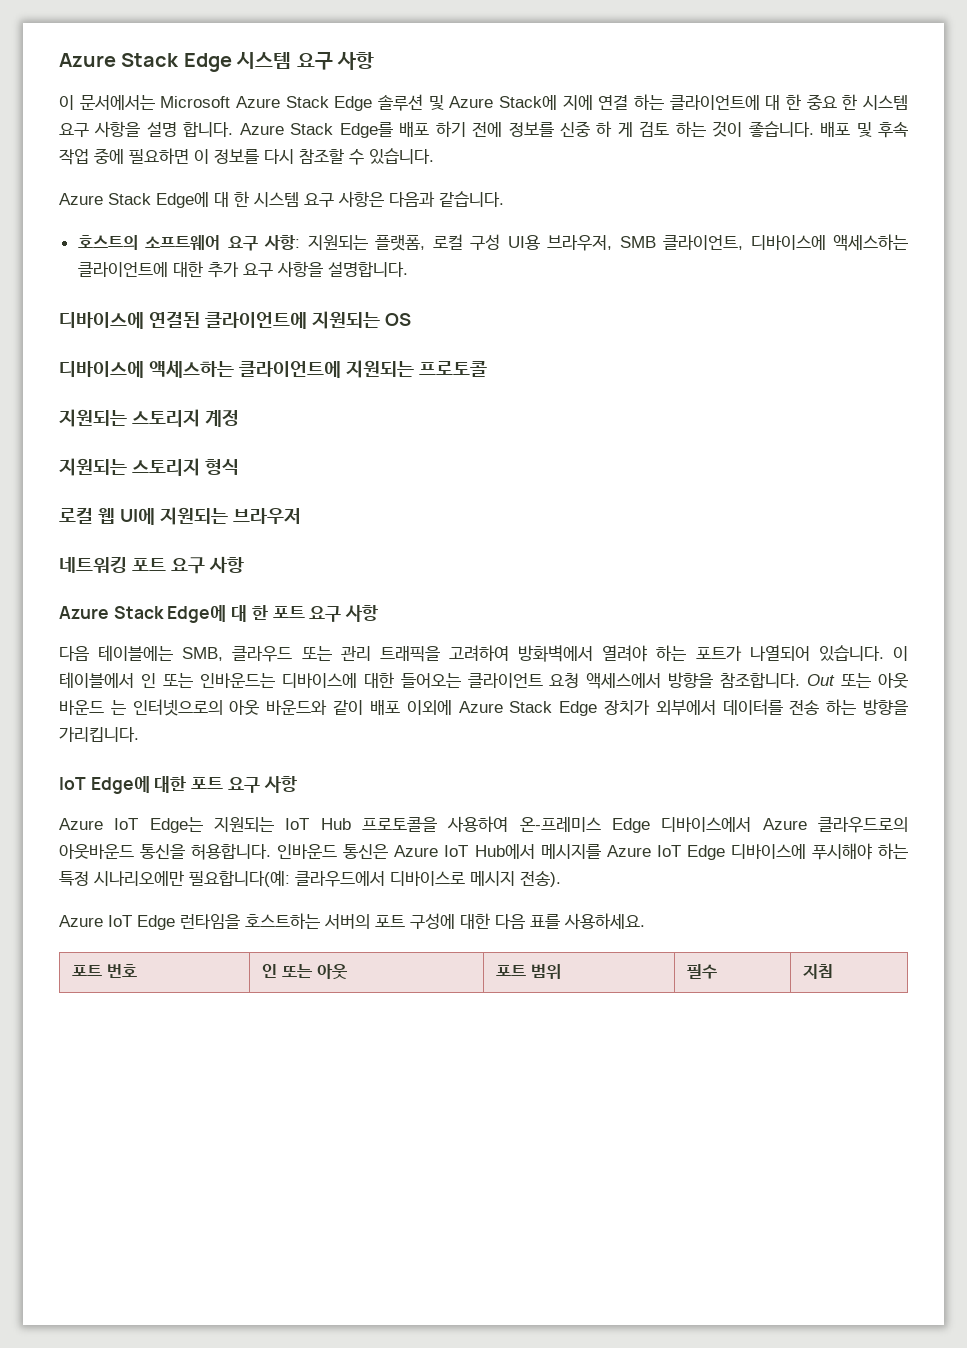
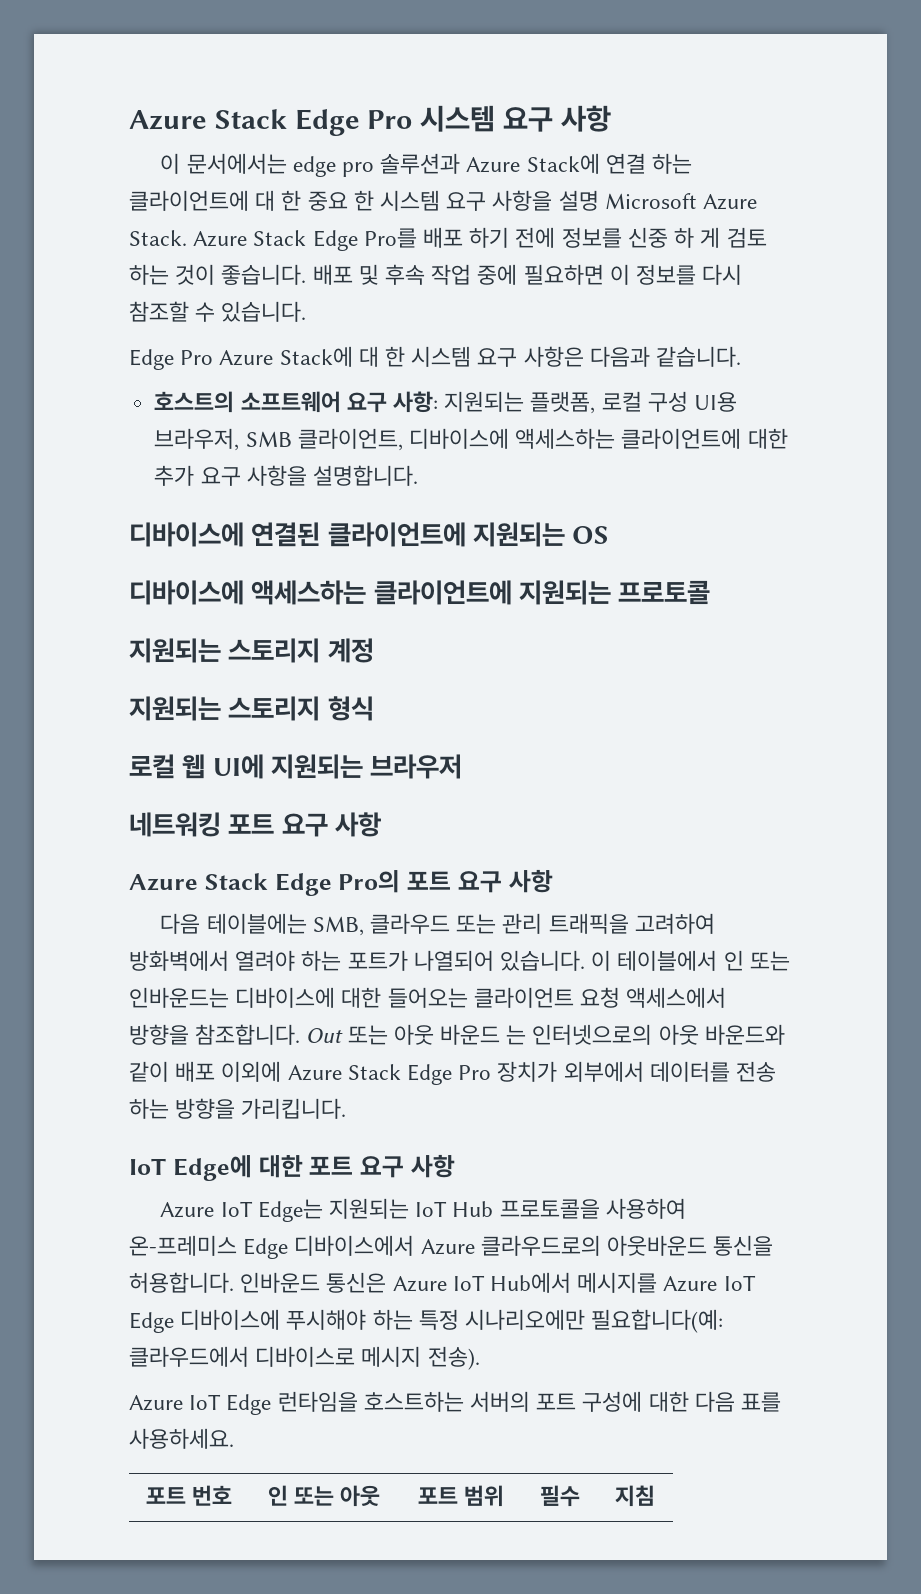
- Azure Stack Edge 시스템 요구 사항
+ Azure Stack Edge Pro 시스템 요구 사항
- 이 문서에서는 Microsoft Azure Stack Edge 솔루션 및 Azure Stack에 지에 연결 하는 클라이언트에 대 한 중요 한 시스템 요구 사항을 설명 합니다. Azure Stack Edge를 배포 하기 전에 정보를 신중 하 게 검토 하는 것이 좋습니다.
+ 이 문서에서는 edge pro 솔루션과 Azure Stack에 연결 하는 클라이언트에 대 한 중요 한 시스템 요구 사항을 설명 Microsoft Azure Stack. Azure Stack Edge Pro를 배포 하기 전에 정보를 신중 하 게 검토 하는 것이 좋습니다.
- Azure Stack Edge에 대 한 시스템 요구 사항은 다음과 같습니다.
+ Edge Pro Azure Stack에 대 한 시스템 요구 사항은 다음과 같습니다.
- Azure Stack Edge에 대 한 포트 요구 사항
+ Azure Stack Edge Pro의 포트 요구 사항
- Out 또는 아웃 바운드 는 인터넷으로의 아웃 바운드와 같이 배포 이외에 Azure Stack Edge 장치가 외부에서 데이터를 전송 하는 방향을 가리킵니다.
+ Out 또는 아웃 바운드 는 인터넷으로의 아웃 바운드와 같이 배포 이외에 Azure Stack Edge Pro 장치가 외부에서 데이터를 전송 하는 방향을 가리킵니다.

